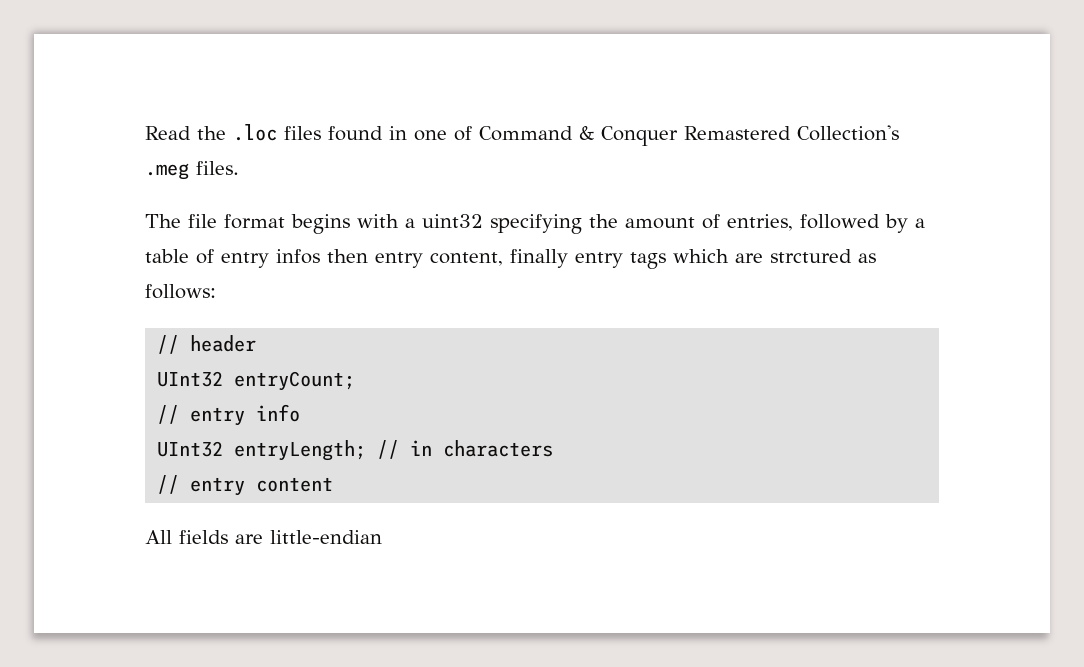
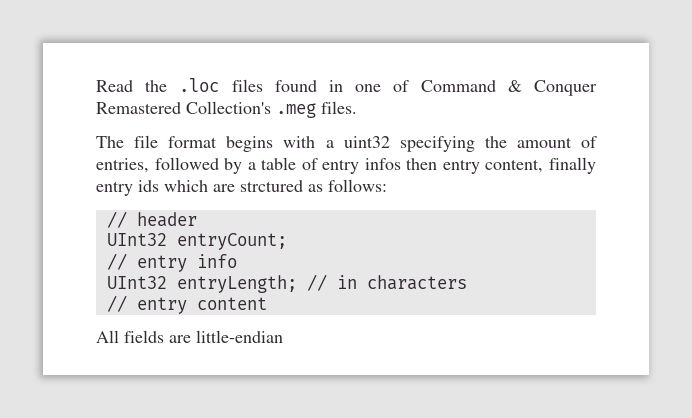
- The file format begins with a uint32 specifying the amount of entries, followed by a table of entry infos then entry content, finally entry tags which are strctured as follows:
+ The file format begins with a uint32 specifying the amount of entries, followed by a table of entry infos then entry content, finally entry ids which are strctured as follows:

